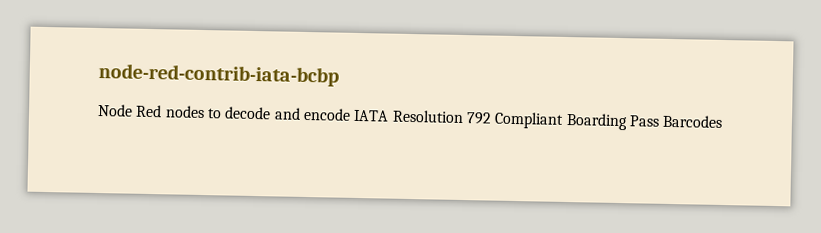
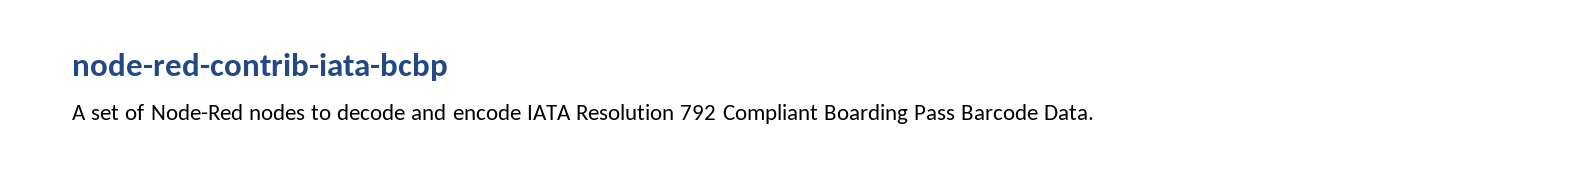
- Node Red nodes to decode and encode IATA Resolution 792 Compliant Boarding Pass Barcodes
+ A set of Node-Red nodes to decode and encode IATA Resolution 792 Compliant Boarding Pass Barcode Data.

